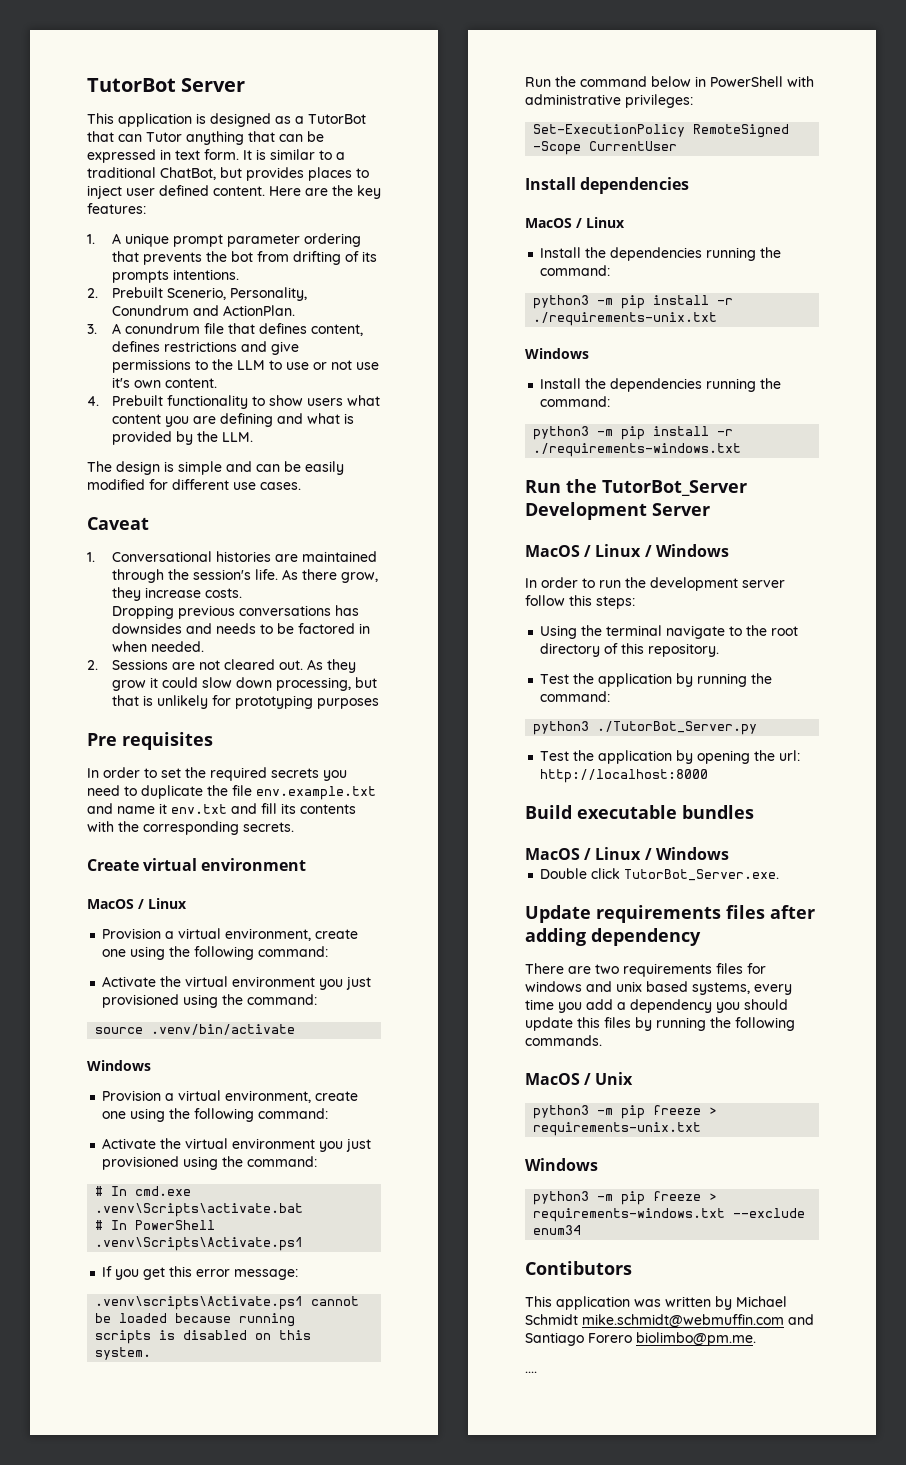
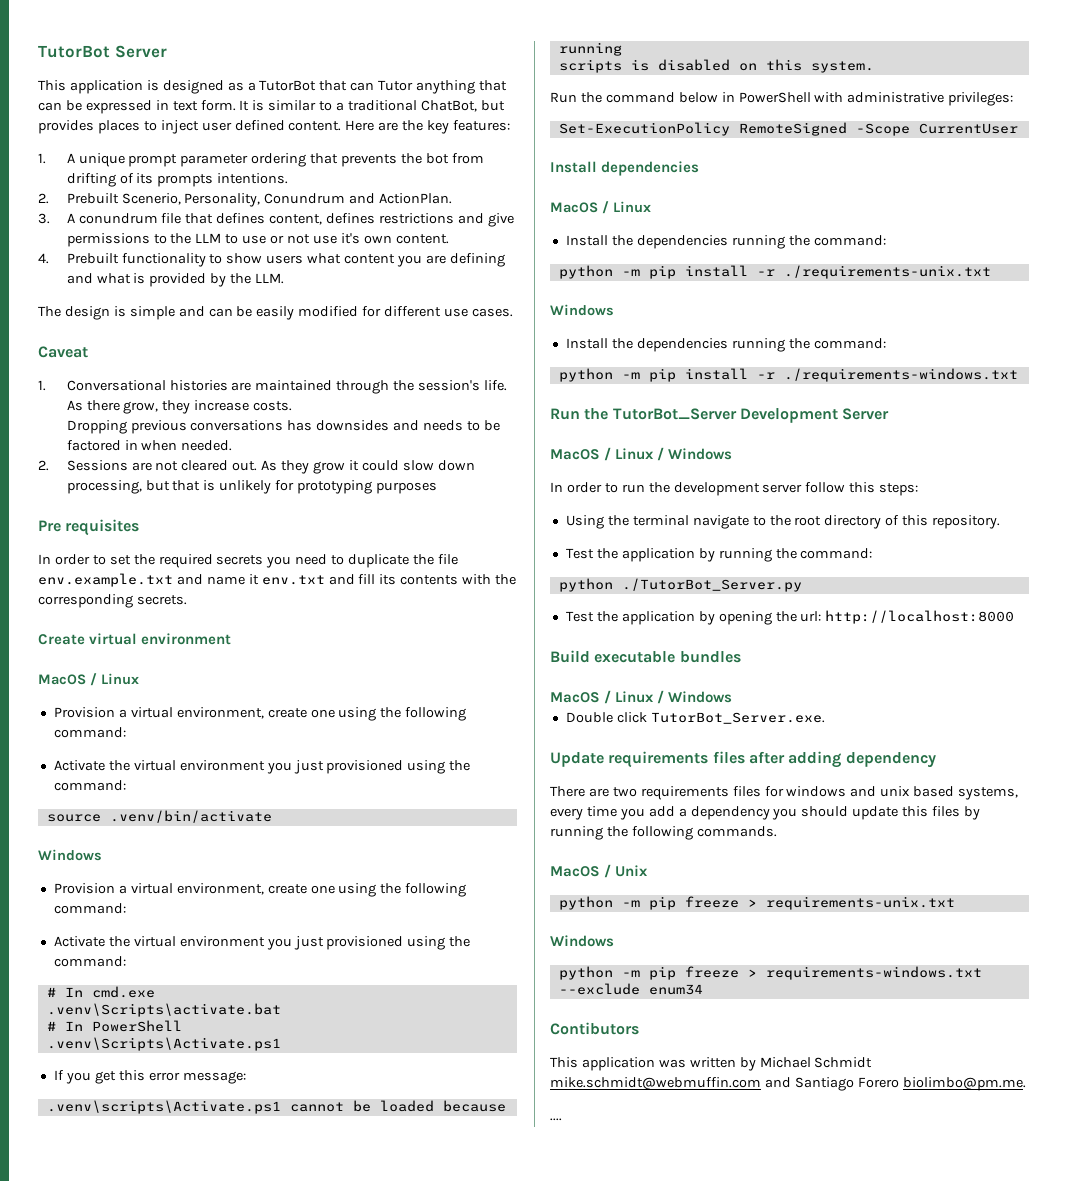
- python3 -m pip install -r ./requirements-unix.txt
+ python -m pip install -r ./requirements-unix.txt
- python3 -m pip install -r ./requirements-windows.txt
+ python -m pip install -r ./requirements-windows.txt
- python3 ./TutorBot_Server.py
+ python ./TutorBot_Server.py
- python3 -m pip freeze > requirements-unix.txt
+ python -m pip freeze > requirements-unix.txt
- python3 -m pip freeze > requirements-windows.txt --exclude enum34
+ python -m pip freeze > requirements-windows.txt --exclude enum34

